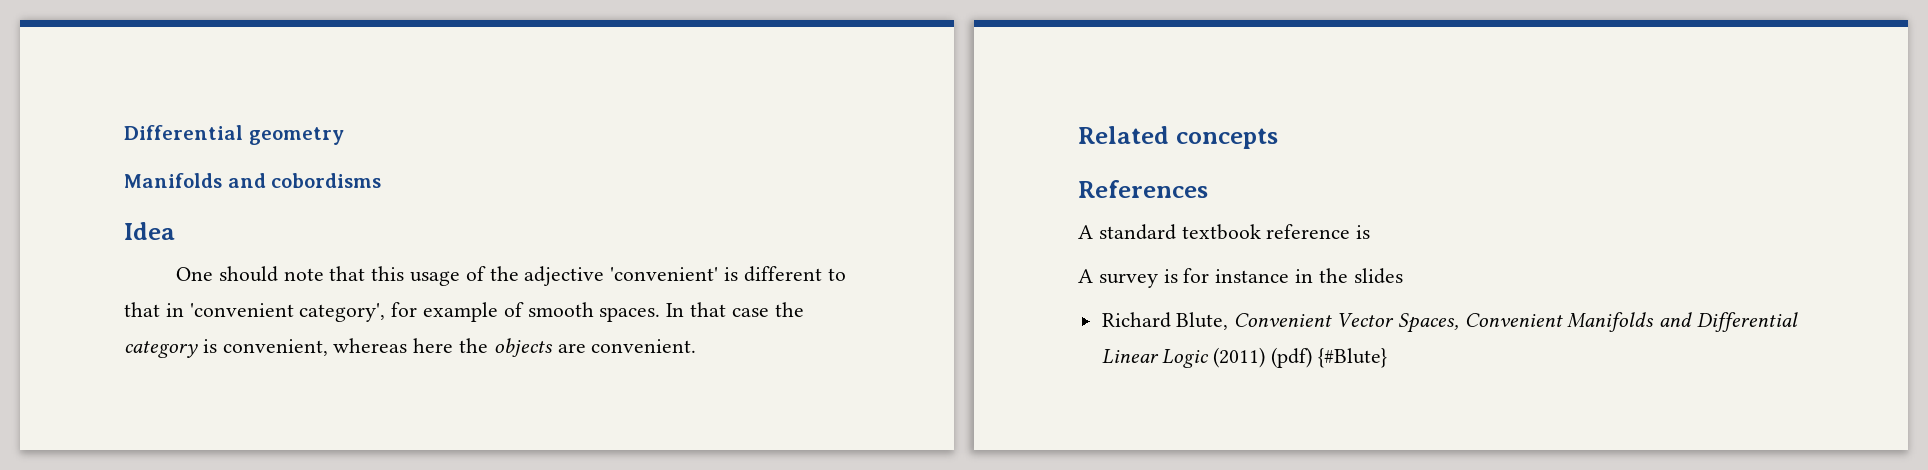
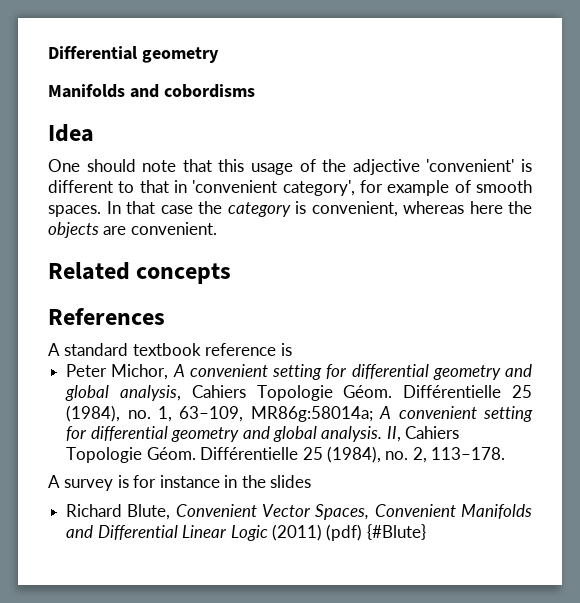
+ Peter Michor, A convenient setting for differential geometry and global analysis, Cahiers Topologie Géom. Différentielle 25 (1984), no. 1, 63–109, MR86g:58014a; A convenient setting for differential geometry and global analysis. II, Cahiers Topologie Géom. Différentielle 25 (1984), no. 2, 113–178.

